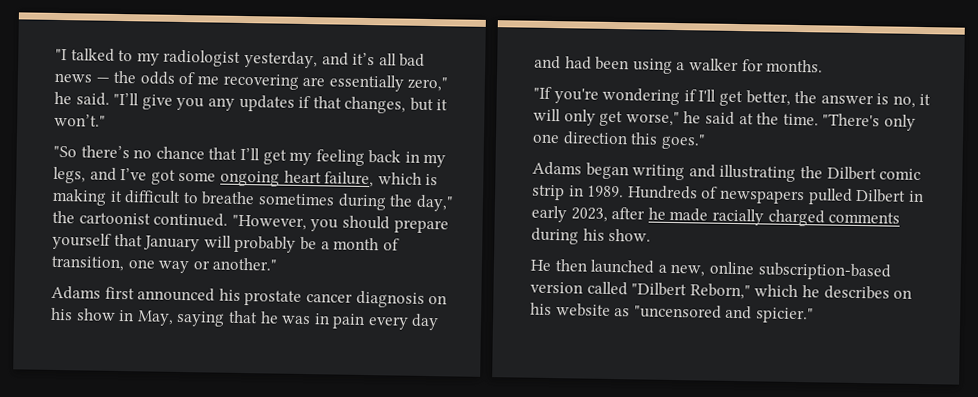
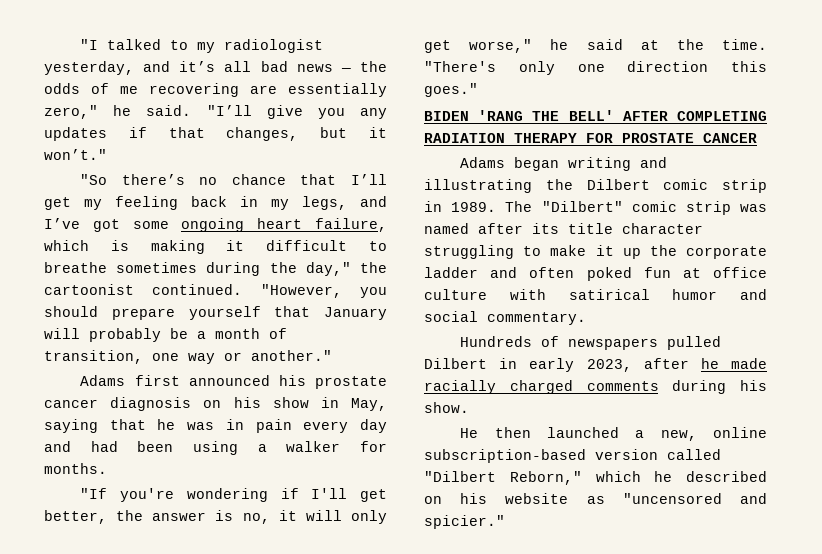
+ BIDEN 'RANG THE BELL' AFTER COMPLETING RADIATION THERAPY FOR PROSTATE CANCER
- Adams began writing and illustrating the Dilbert comic strip in 1989. Hundreds of newspapers pulled Dilbert in early 2023, after he made racially charged comments during his show.
+ Adams began writing and illustrating the Dilbert comic strip in 1989. The "Dilbert" comic strip was named after its title character struggling to make it up the corporate ladder and often poked fun at office culture with satirical humor and social commentary.
+ Hundreds of newspapers pulled Dilbert in early 2023, after he made racially charged comments during his show.
- He then launched a new, online subscription-based version called "Dilbert Reborn," which he describes on his website as "uncensored and spicier."
+ He then launched a new, online subscription-based version called "Dilbert Reborn," which he described on his website as "uncensored and spicier."

